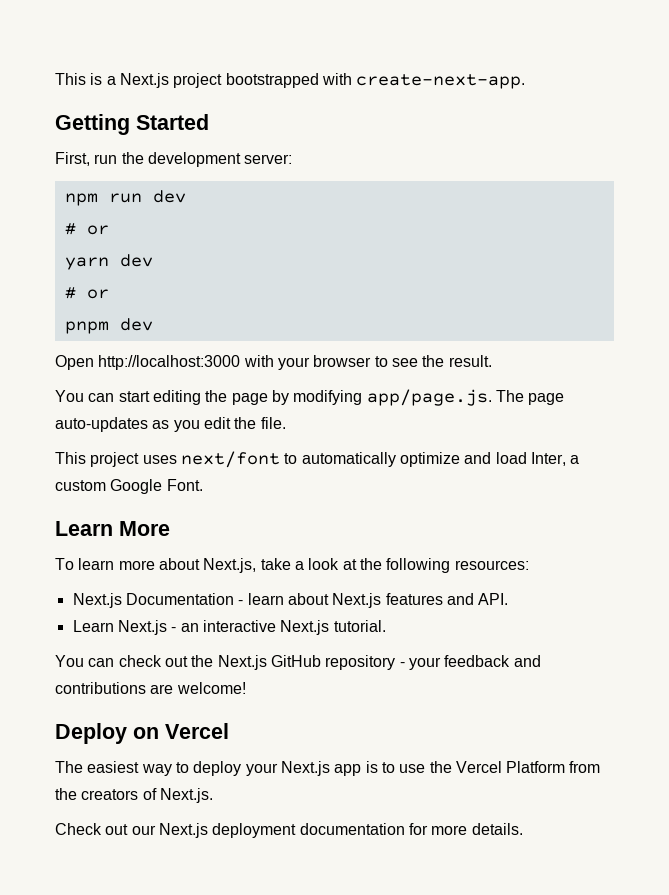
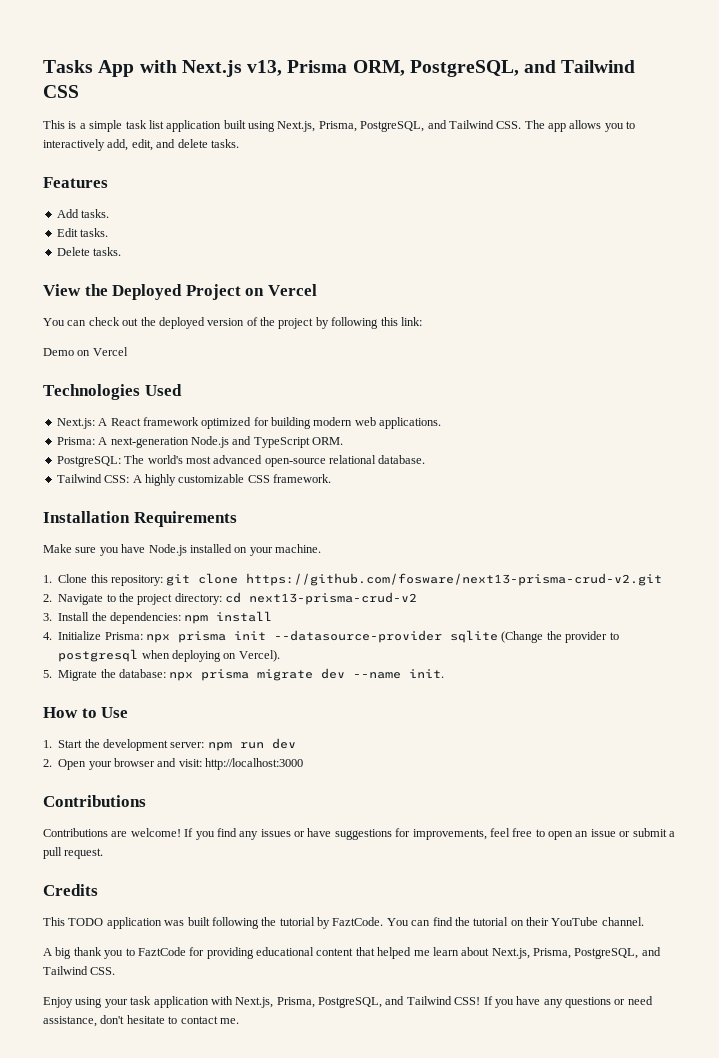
- This is a Next.js project bootstrapped with create-next-app.
- Getting Started
- First, run the development server:
- npm run dev
- # or
- yarn dev
- # or
- pnpm dev
- Open http://localhost:3000 with your browser to see the result.
- You can start editing the page by modifying app/page.js. The page auto-updates as you edit the file.
- This project uses next/font to automatically optimize and load Inter, a custom Google Font.
- Learn More
- To learn more about Next.js, take a look at the following resources:
- Next.js Documentation - learn about Next.js features and API.
- Learn Next.js - an interactive Next.js tutorial.
+ Tasks App with Next.js v13, Prisma ORM, PostgreSQL, and Tailwind CSS
+ This is a simple task list application built using Next.js, Prisma, PostgreSQL, and Tailwind CSS. The app allows you to interactively add, edit, and delete tasks.
+ Features
+ Add tasks.
+ Edit tasks.
+ Delete tasks.
+ View the Deployed Project on Vercel
- You can check out the Next.js GitHub repository - your feedback and contributions are welcome!
- Deploy on Vercel
- The easiest way to deploy your Next.js app is to use the Vercel Platform from the creators of Next.js.
- Check out our Next.js deployment documentation for more details.
+ You can check out the deployed version of the project by following this link:
+ Demo on Vercel
+ Technologies Used
+ Next.js: A React framework optimized for building modern web applications.
+ Prisma: A next-generation Node.js and TypeScript ORM.
+ PostgreSQL: The world's most advanced open-source relational database.
+ Tailwind CSS: A highly customizable CSS framework.
+ Installation Requirements
+ Make sure you have Node.js installed on your machine.
+ 1. Clone this repository: git clone https://github.com/fosware/next13-prisma-crud-v2.git
+ 2. Navigate to the project directory: cd next13-prisma-crud-v2
+ 3. Install the dependencies: npm install
+ 4. Initialize Prisma: npx prisma init --datasource-provider sqlite (Change the provider to postgresql when deploying on Vercel).
+ 5. Migrate the database: npx prisma migrate dev --name init.
+ How to Use
+ 1. Start the development server: npm run dev
+ 2. Open your browser and visit: http://localhost:3000
+ Contributions
+ Contributions are welcome! If you find any issues or have suggestions for improvements, feel free to open an issue or submit a pull request.
+ Credits
+ This TODO application was built following the tutorial by FaztCode. You can find the tutorial on their YouTube channel.
+ A big thank you to FaztCode for providing educational content that helped me learn about Next.js, Prisma, PostgreSQL, and Tailwind CSS.
+ Enjoy using your task application with Next.js, Prisma, PostgreSQL, and Tailwind CSS! If you have any questions or need assistance, don't hesitate to contact me.

